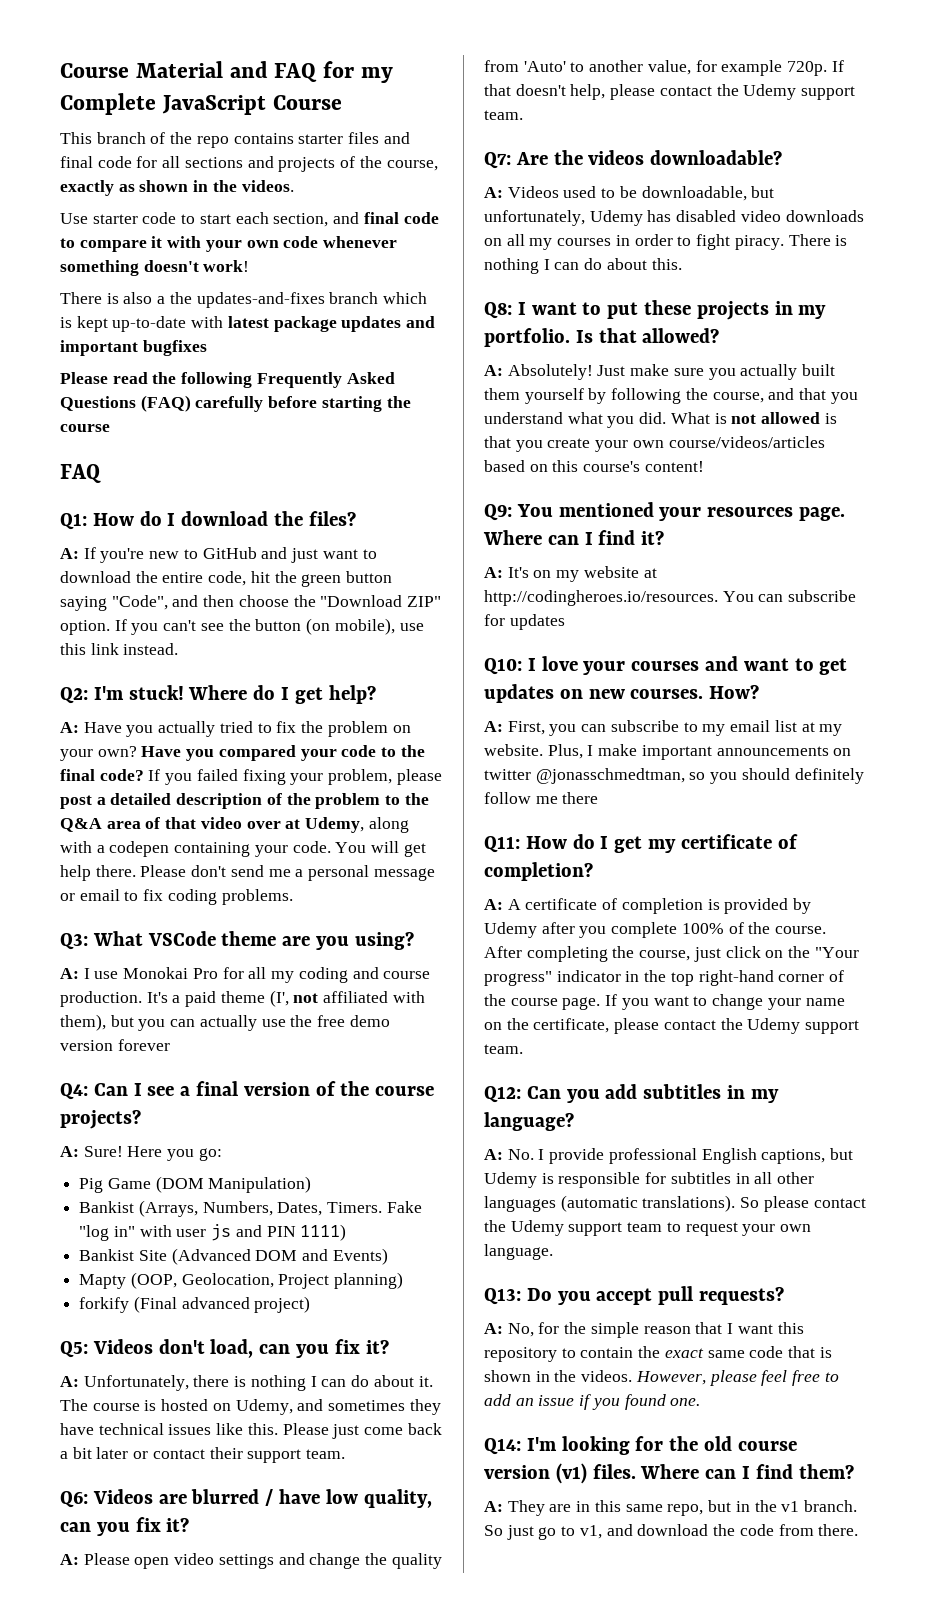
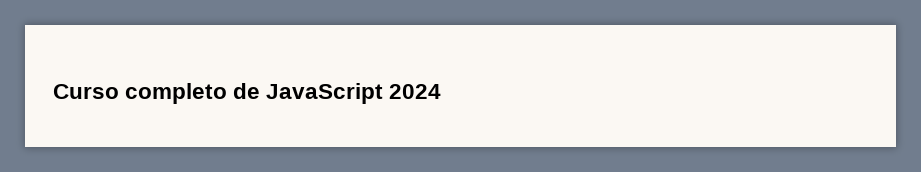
- Course Material and FAQ for my Complete JavaScript Course
- This branch of the repo contains starter files and final code for all sections and projects of the course, exactly as shown in the videos.
- Use starter code to start each section, and final code to compare it with your own code whenever something doesn't work!
- There is also a the updates-and-fixes branch which is kept up-to-date with latest package updates and important bugfixes
- Please read the following Frequently Asked Questions (FAQ) carefully before starting the course
- FAQ
- Q1: How do I download the files?
- A: If you're new to GitHub and just want to download the entire code, hit the green button saying "Code", and then choose the "Download ZIP" option. If you can't see the button (on mobile), use this link instead.
- Q2: I'm stuck! Where do I get help?
- A: Have you actually tried to fix the problem on your own? Have you compared your code to the final code? If you failed fixing your problem, please post a detailed description of the problem to the Q&A area of that video over at Udemy, along with a codepen containing your code. You will get help there. Please don't send me a personal message or email to fix coding problems.
- Q3: What VSCode theme are you using?
- A: I use Monokai Pro for all my coding and course production. It's a paid theme (I', not affiliated with them), but you can actually use the free demo version forever
- Q4: Can I see a final version of the course projects?
- A: Sure! Here you go:
- Pig Game (DOM Manipulation)
- Bankist (Arrays, Numbers, Dates, Timers. Fake "log in" with user js and PIN 1111)
- Bankist Site (Advanced DOM and Events)
- Mapty (OOP, Geolocation, Project planning)
- forkify (Final advanced project)
- Q5: Videos don't load, can you fix it?
- A: Unfortunately, there is nothing I can do about it. The course is hosted on Udemy, and sometimes they have technical issues like this. Please just come back a bit later or contact their support team.
- Q6: Videos are blurred / have low quality, can you fix it?
- A: Please open video settings and change the quality from 'Auto' to another value, for example 720p. If that doesn't help, please contact the Udemy support team.
- Q7: Are the videos downloadable?
- A: Videos used to be downloadable, but unfortunately, Udemy has disabled video downloads on all my courses in order to fight piracy. There is nothing I can do about this.
- Q8: I want to put these projects in my portfolio. Is that allowed?
- A: Absolutely! Just make sure you actually built them yourself by following the course, and that you understand what you did. What is not allowed is that you create your own course/videos/articles based on this course's content!
- Q9: You mentioned your resources page. Where can I find it?
- A: It's on my website at http://codingheroes.io/resources. You can subscribe for updates
- Q10: I love your courses and want to get updates on new courses. How?
- A: First, you can subscribe to my email list at my website. Plus, I make important announcements on twitter @jonasschmedtman, so you should definitely follow me there
- Q11: How do I get my certificate of completion?
- A: A certificate of completion is provided by Udemy after you complete 100% of the course. After completing the course, just click on the "Your progress" indicator in the top right-hand corner of the course page. If you want to change your name on the certificate, please contact the Udemy support team.
- Q12: Can you add subtitles in my language?
- A: No. I provide professional English captions, but Udemy is responsible for subtitles in all other languages (automatic translations). So please contact the Udemy support team to request your own language.
- Q13: Do you accept pull requests?
- A: No, for the simple reason that I want this repository to contain the exact same code that is shown in the videos. However, please feel free to add an issue if you found one.
- Q14: I'm looking for the old course version (v1) files. Where can I find them?
- A: They are in this same repo, but in the v1 branch. So just go to v1, and download the code from there.
+ Curso completo de JavaScript 2024

